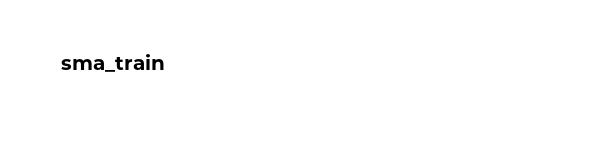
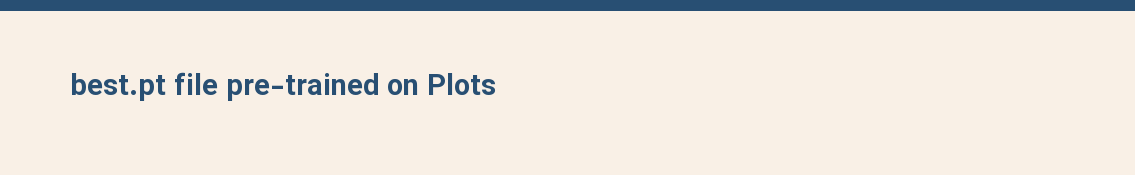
- sma_train
+ best.pt file pre-trained on Plots

